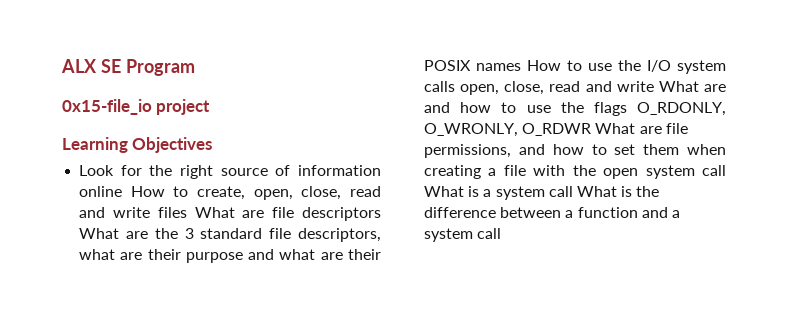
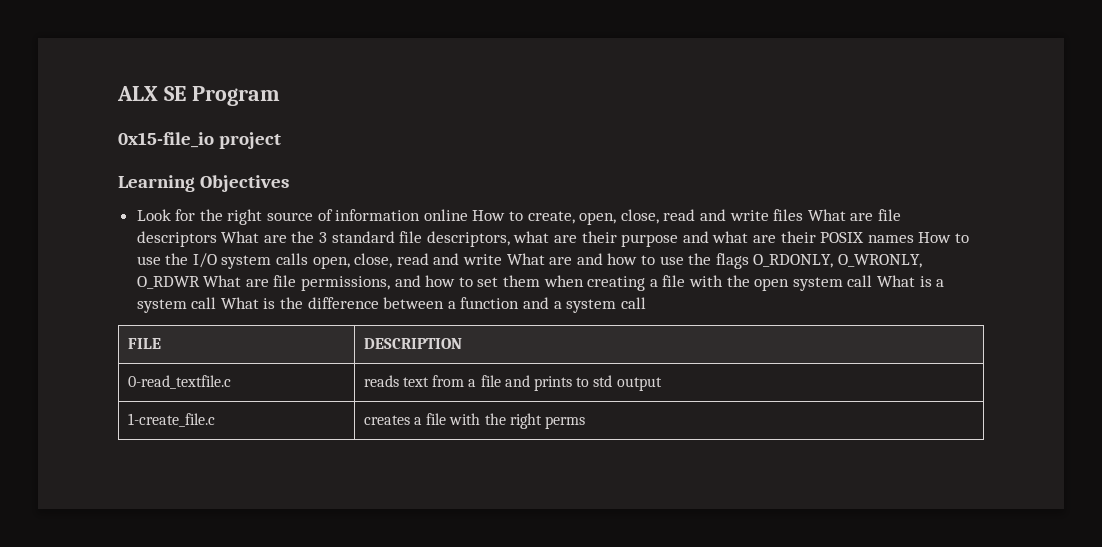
+ FILE | DESCRIPTION
+ 0-read_textfile.c | reads text from a file and prints to std output
+ 1-create_file.c | creates a file with the right perms

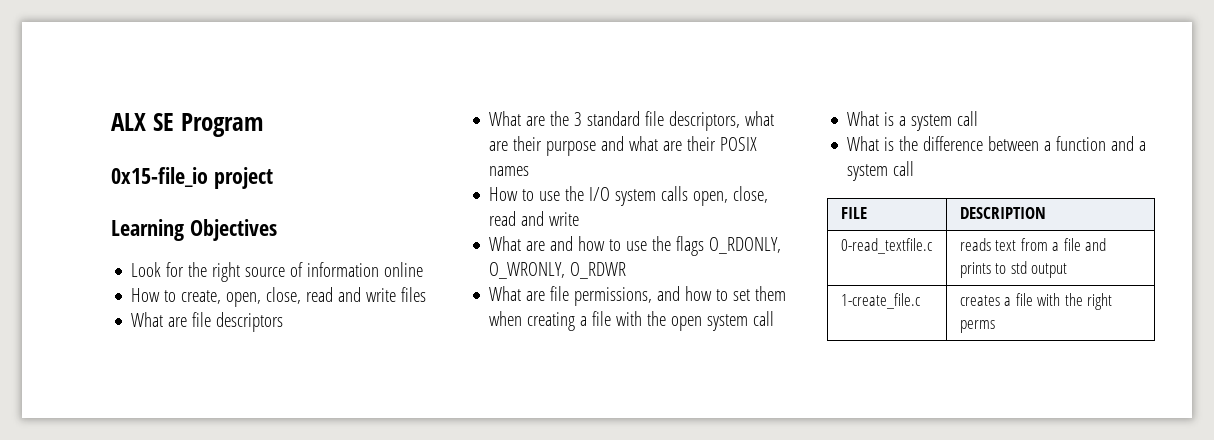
- Look for the right source of information online How to create, open, close, read and write files What are file descriptors What are the 3 standard file descriptors, what are their purpose and what are their POSIX names How to use the I/O system calls open, close, read and write What are and how to use the flags O_RDONLY, O_WRONLY, O_RDWR What are file permissions, and how to set them when creating a file with the open system call What is a system call What is the difference between a function and a system call
+ Look for the right source of information online
+ How to create, open, close, read and write files
+ What are file descriptors
+ What are the 3 standard file descriptors, what are their purpose and what are their POSIX names
+ How to use the I/O system calls open, close, read and write
+ What are and how to use the flags O_RDONLY, O_WRONLY, O_RDWR
+ What are file permissions, and how to set them when creating a file with the open system call
+ What is a system call
+ What is the difference between a function and a system call

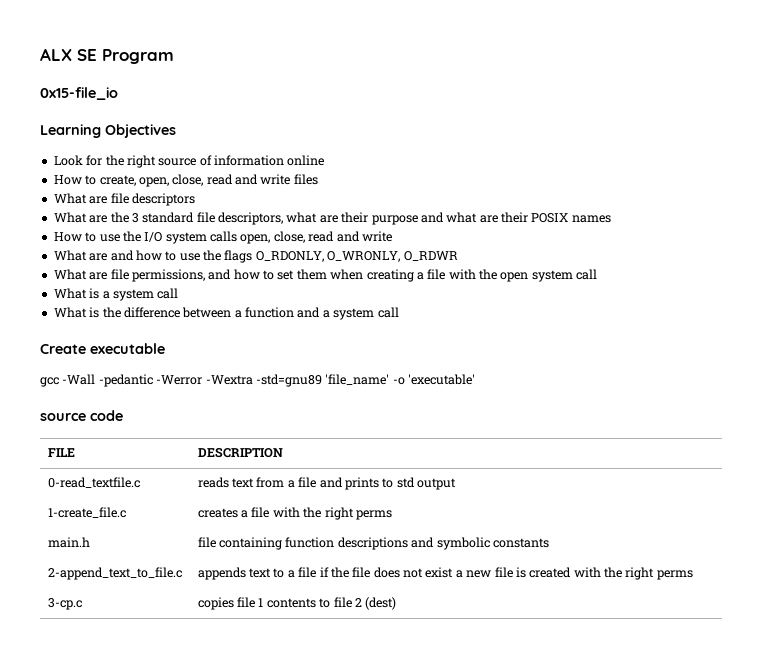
- 0x15-file_io project
+ 0x15-file_io
+ Create executable
+ gcc -Wall -pedantic -Werror -Wextra -std=gnu89 'file_name' -o 'executable'
+ source code
+ main.h | file containing function descriptions and symbolic constants
+ 2-append_text_to_file.c | appends text to a file if the file does not exist a new file is created with the right perms
+ 3-cp.c | copies file 1 contents to file 2 (dest)

